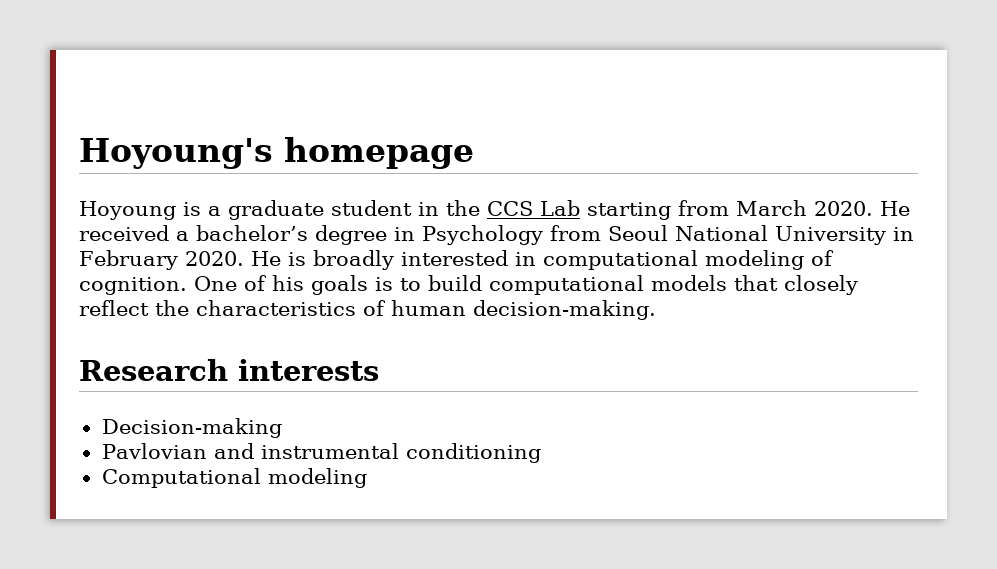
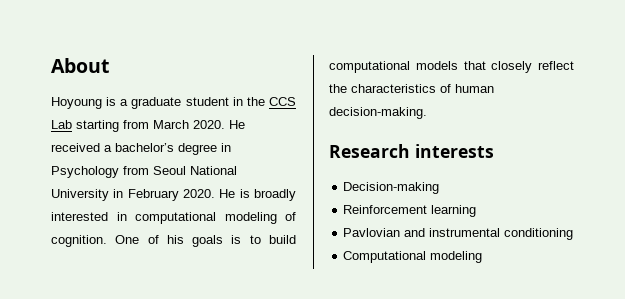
- Hoyoung's homepage
+ About
+ Reinforcement learning

